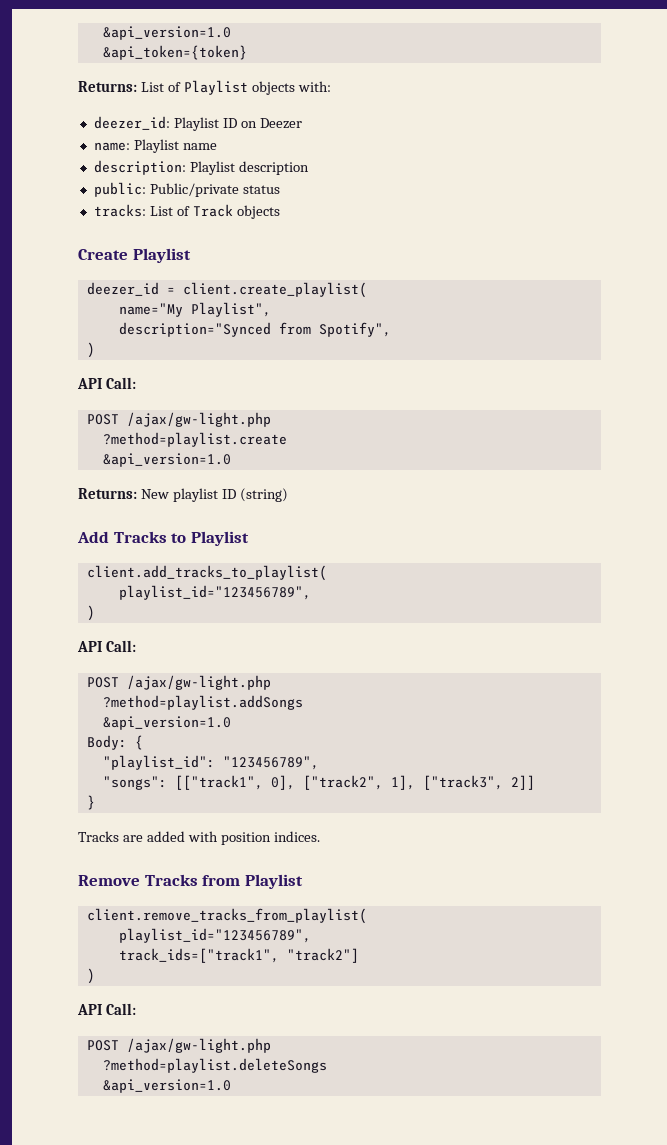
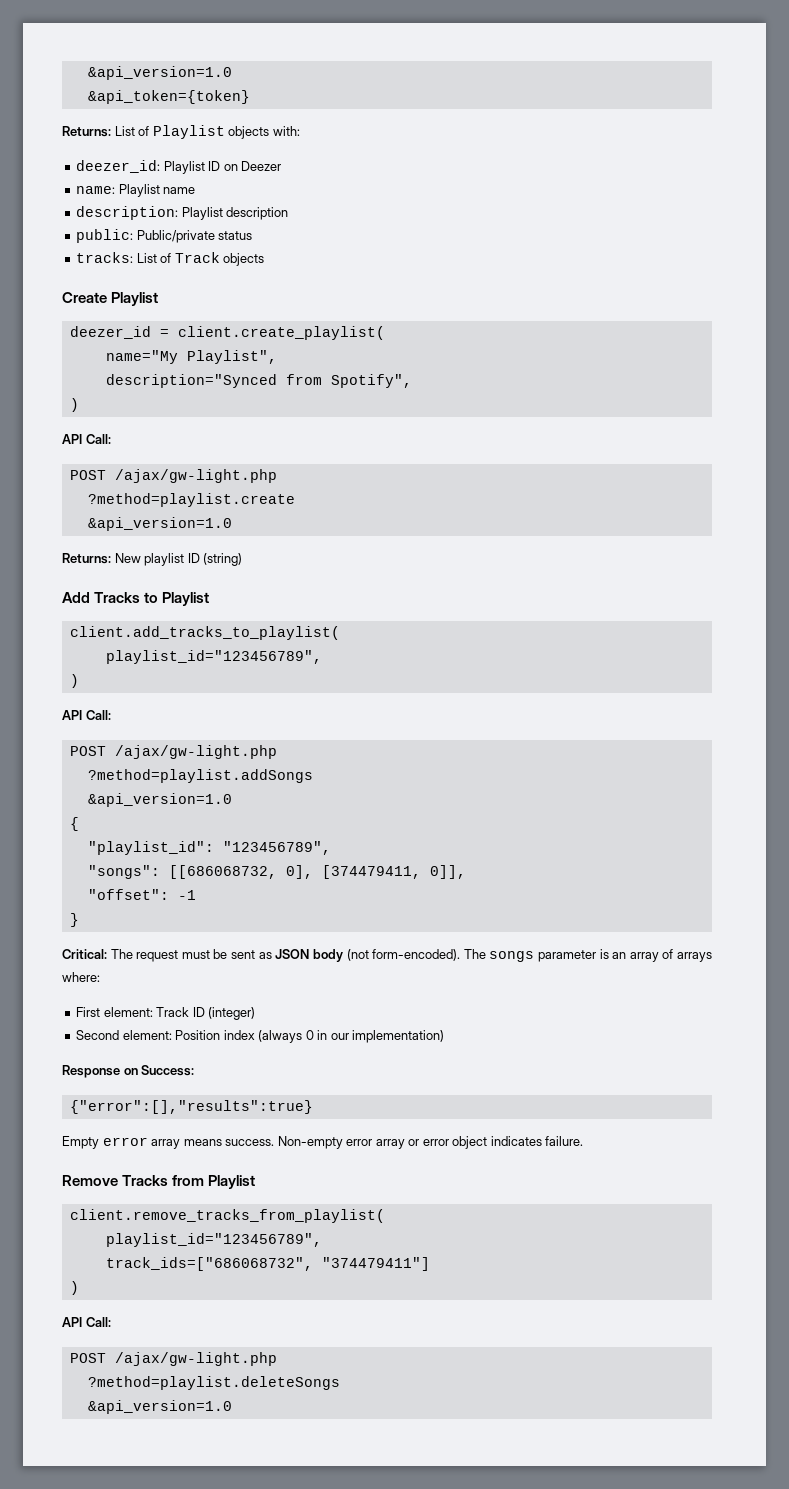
- Body: {
+ {
- "songs": [["track1", 0], ["track2", 1], ["track3", 2]]
+ "songs": [[686068732, 0], [374479411, 0]],
+ "offset": -1
  }
- Tracks are added with position indices.
+ Critical: The request must be sent as JSON body (not form-encoded). The songs parameter is an array of arrays where:
+ First element: Track ID (integer)
+ Second element: Position index (always 0 in our implementation)
+ Response on Success:
+ {"error":[],"results":true}
+ Empty error array means success. Non-empty error array or error object indicates failure.
- track_ids=["track1", "track2"]
+ track_ids=["686068732", "374479411"]

